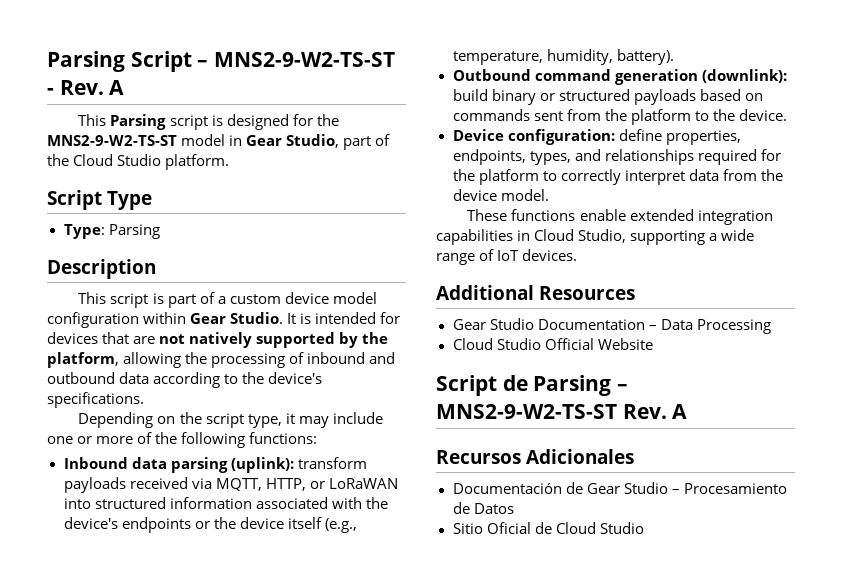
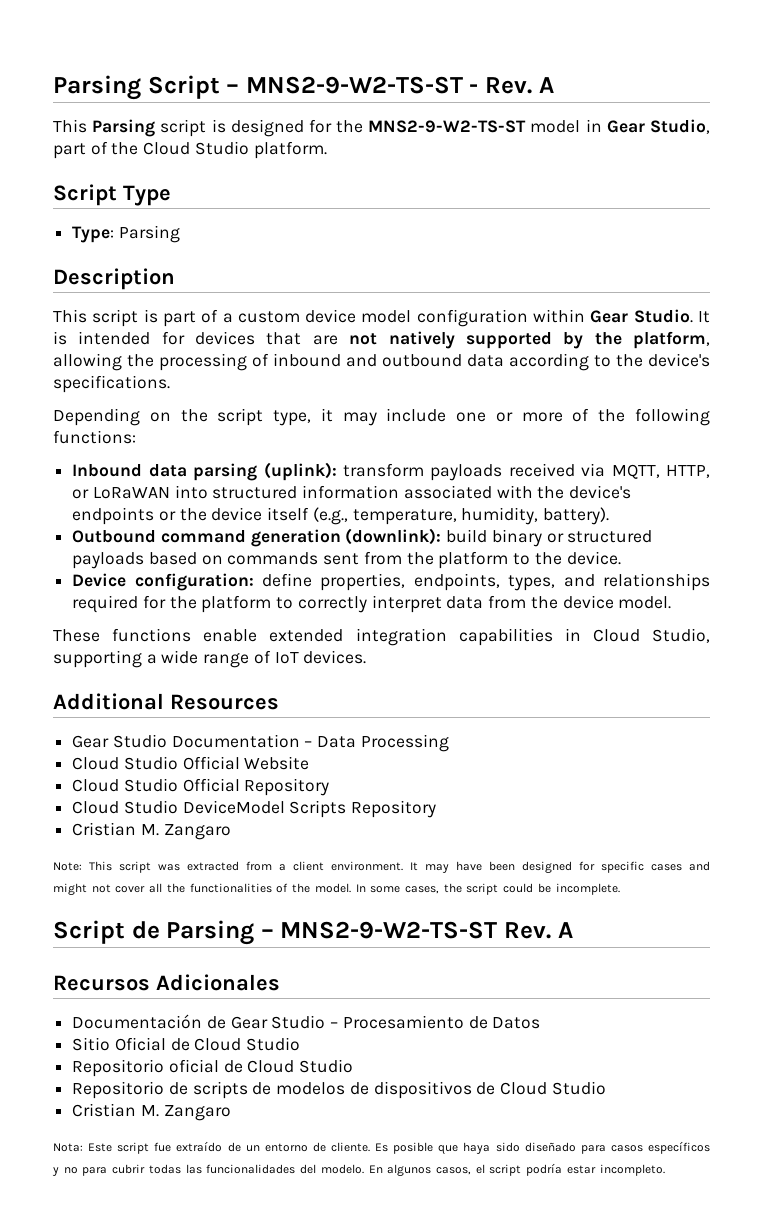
+ Cloud Studio Official Repository
+ Cloud Studio DeviceModel Scripts Repository
+ Cristian M. Zangaro
+ Note: This script was extracted from a client environment. It may have been designed for specific cases and might not cover all the functionalities of the model. In some cases, the script could be incomplete.
+ Repositorio oficial de Cloud Studio
+ Repositorio de scripts de modelos de dispositivos de Cloud Studio
+ Cristian M. Zangaro
+ Nota: Este script fue extraído de un entorno de cliente. Es posible que haya sido diseñado para casos específicos y no para cubrir todas las funcionalidades del modelo. En algunos casos, el script podría estar incompleto.

